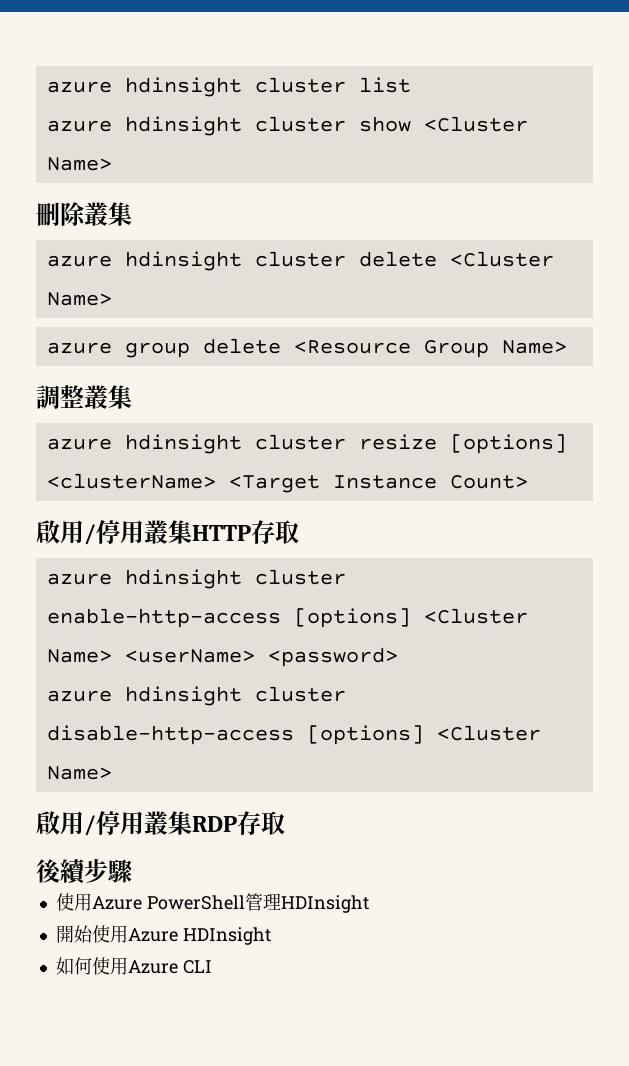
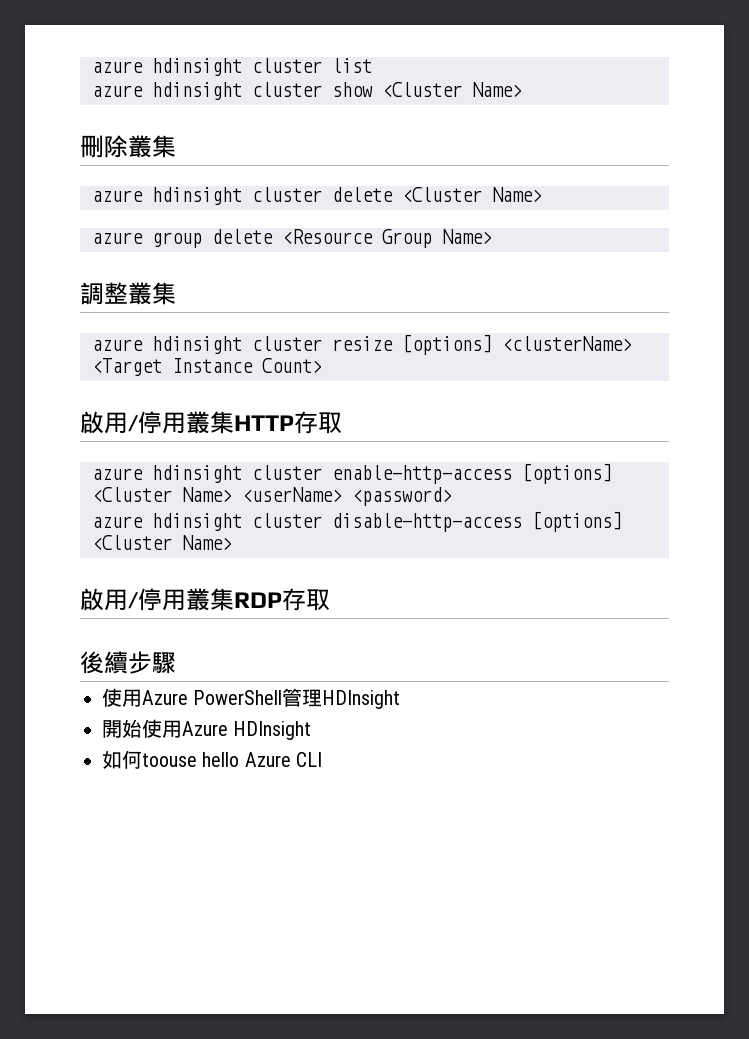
- 如何使用Azure CLI
+ 如何toouse hello Azure CLI

